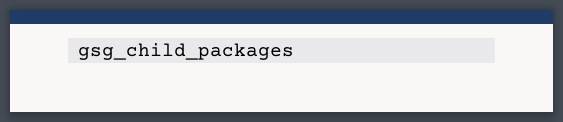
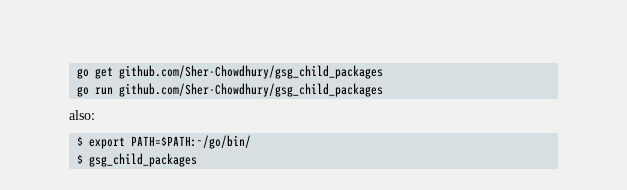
- gsg_child_packages
+ go get github.com/Sher-Chowdhury/gsg_child_packages
+ go run github.com/Sher-Chowdhury/gsg_child_packages
+ also:
+ $ export PATH=$PATH:~/go/bin/
+ $ gsg_child_packages

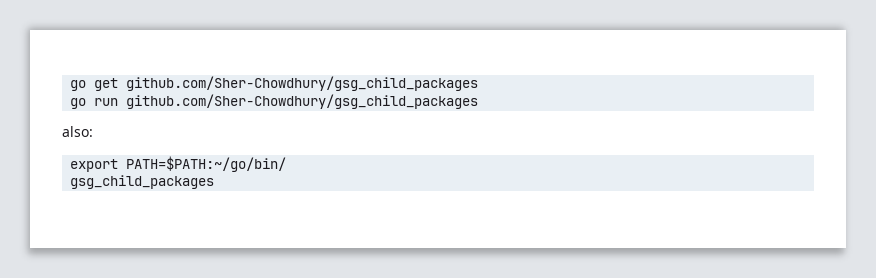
- $ export PATH=$PATH:~/go/bin/
+ export PATH=$PATH:~/go/bin/
- $ gsg_child_packages
+ gsg_child_packages

